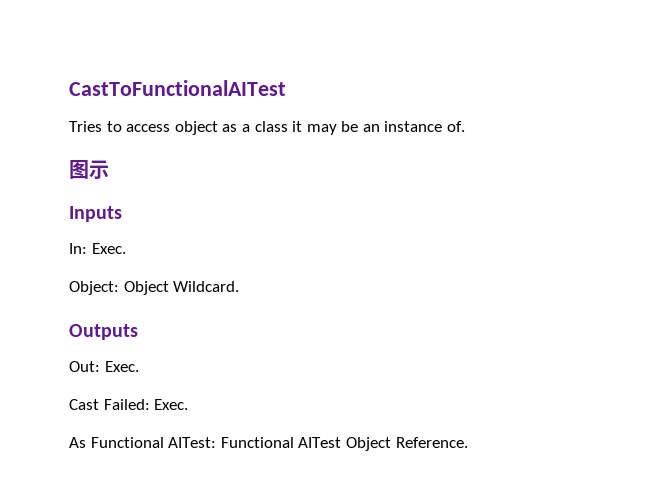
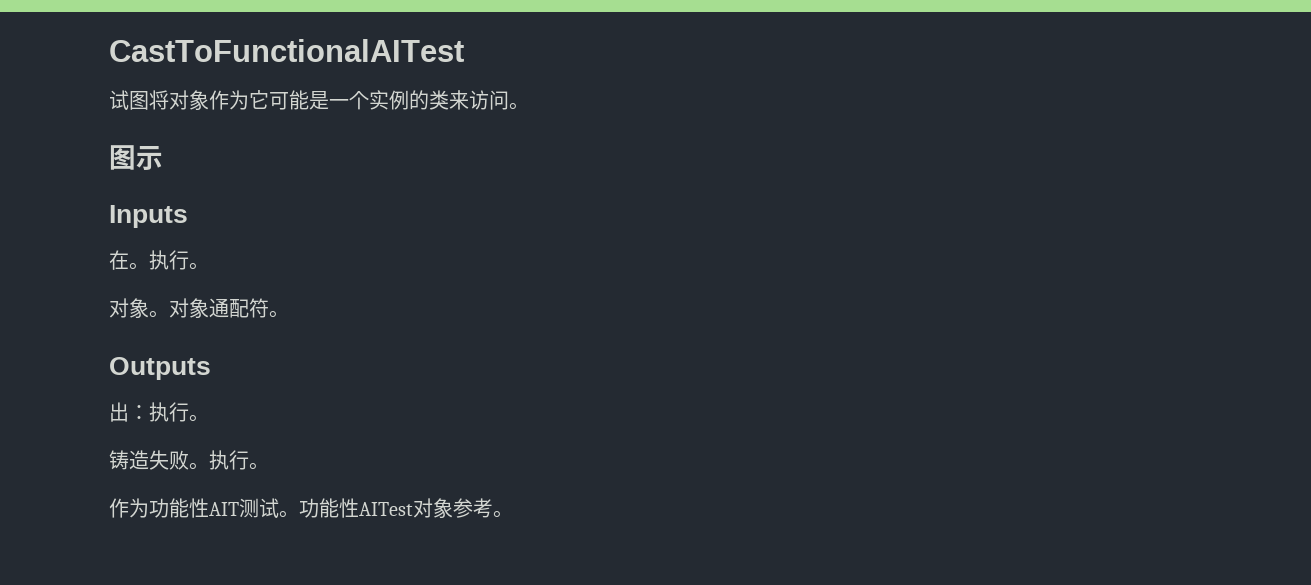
- Tries to access object as a class it may be an instance of.
+ 试图将对象作为它可能是一个实例的类来访问。
  图示
  Inputs
- In: Exec.
- Object: Object Wildcard.
+ 在。执行。
+ 对象。对象通配符。
  Outputs
- Out: Exec.
- Cast Failed: Exec.
- As Functional AITest: Functional AITest Object Reference.
+ 出：执行。
+ 铸造失败。执行。
+ 作为功能性AIT测试。功能性AITest对象参考。

